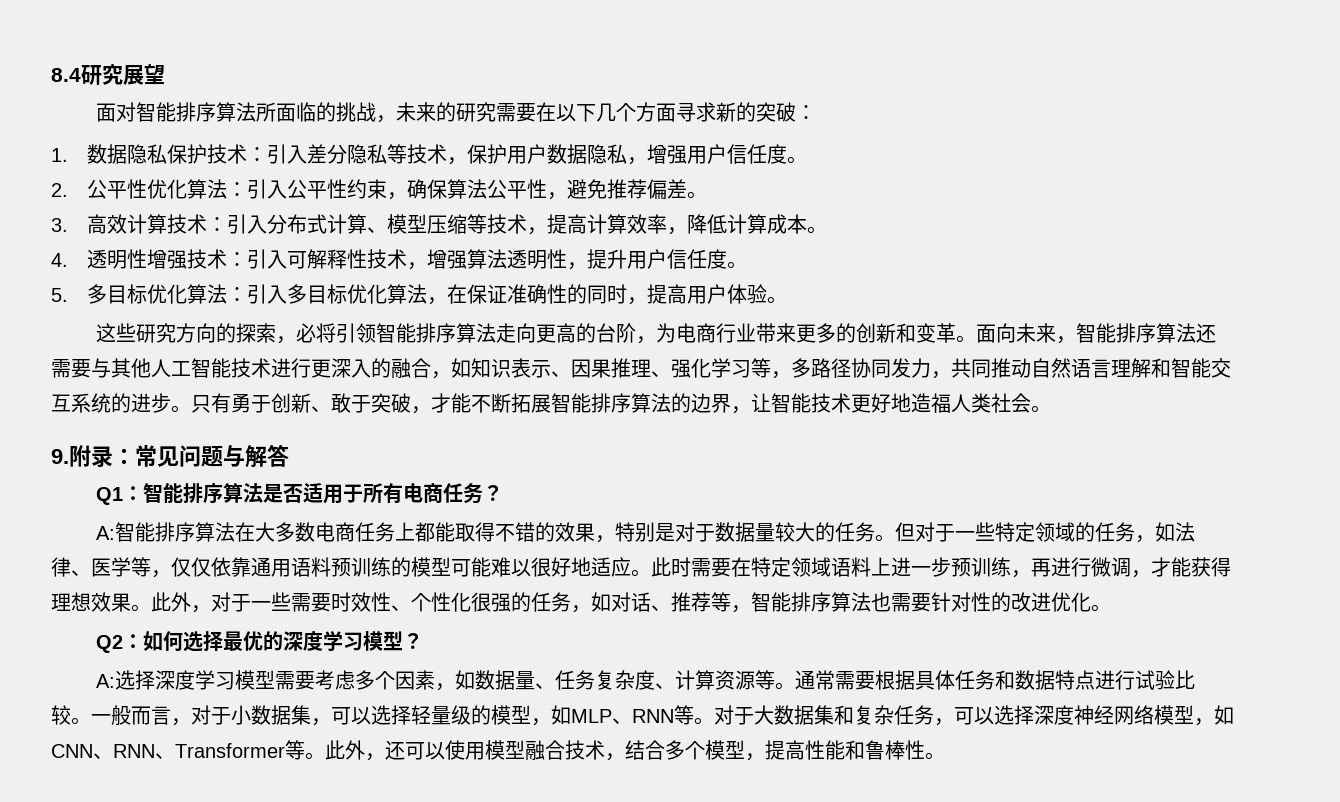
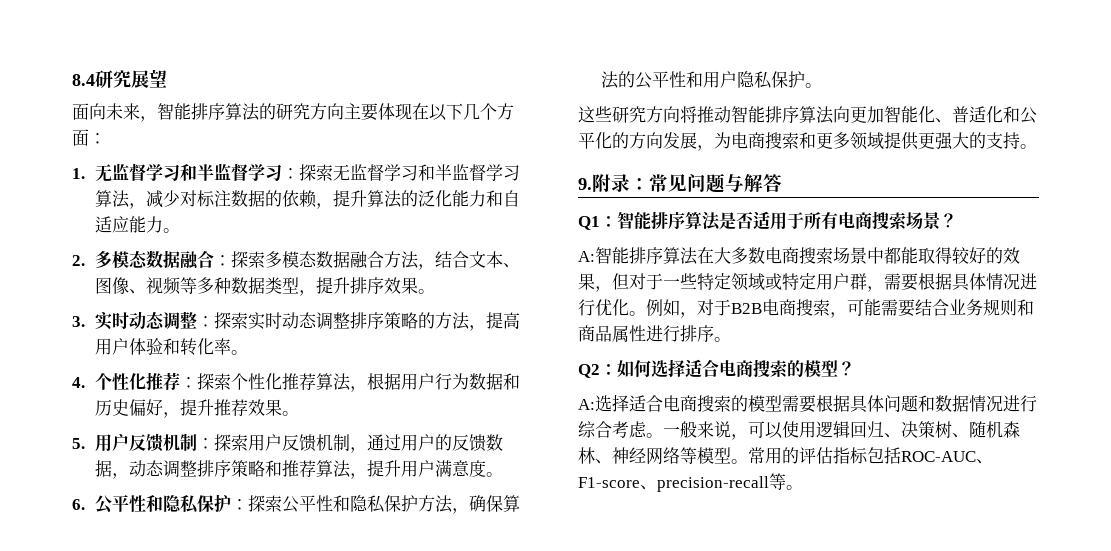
- 面对智能排序算法所面临的挑战，未来的研究需要在以下几个方面寻求新的突破：
- 1.数据隐私保护技术：引入差分隐私等技术，保护用户数据隐私，增强用户信任度。
- 2.公平性优化算法：引入公平性约束，确保算法公平性，避免推荐偏差。
- 3.高效计算技术：引入分布式计算、模型压缩等技术，提高计算效率，降低计算成本。
- 4.透明性增强技术：引入可解释性技术，增强算法透明性，提升用户信任度。
- 5.多目标优化算法：引入多目标优化算法，在保证准确性的同时，提高用户体验。
- 这些研究方向的探索，必将引领智能排序算法走向更高的台阶，为电商行业带来更多的创新和变革。面向未来，智能排序算法还需要与其他人工智能技术进行更深入的融合，如知识表示、因果推理、强化学习等，多路径协同发力，共同推动自然语言理解和智能交互系统的进步。只有勇于创新、敢于突破，才能不断拓展智能排序算法的边界，让智能技术更好地造福人类社会。
+ 面向未来，智能排序算法的研究方向主要体现在以下几个方面：
+ 1.无监督学习和半监督学习：探索无监督学习和半监督学习算法，减少对标注数据的依赖，提升算法的泛化能力和自适应能力。
+ 2.多模态数据融合：探索多模态数据融合方法，结合文本、图像、视频等多种数据类型，提升排序效果。
+ 3.实时动态调整：探索实时动态调整排序策略的方法，提高用户体验和转化率。
+ 4.个性化推荐：探索个性化推荐算法，根据用户行为数据和历史偏好，提升推荐效果。
+ 5.用户反馈机制：探索用户反馈机制，通过用户的反馈数据，动态调整排序策略和推荐算法，提升用户满意度。
+ 6.公平性和隐私保护：探索公平性和隐私保护方法，确保算法的公平性和用户隐私保护。
+ 这些研究方向将推动智能排序算法向更加智能化、普适化和公平化的方向发展，为电商搜索和更多领域提供更强大的支持。
- Q1：智能排序算法是否适用于所有电商任务？
+ Q1：智能排序算法是否适用于所有电商搜索场景？
- A:智能排序算法在大多数电商任务上都能取得不错的效果，特别是对于数据量较大的任务。但对于一些特定领域的任务，如法律、医学等，仅仅依靠通用语料预训练的模型可能难以很好地适应。此时需要在特定领域语料上进一步预训练，再进行微调，才能获得理想效果。此外，对于一些需要时效性、个性化很强的任务，如对话、推荐等，智能排序算法也需要针对性的改进优化。
+ A:智能排序算法在大多数电商搜索场景中都能取得较好的效果，但对于一些特定领域或特定用户群，需要根据具体情况进行优化。例如，对于B2B电商搜索，可能需要结合业务规则和商品属性进行排序。
- Q2：如何选择最优的深度学习模型？
+ Q2：如何选择适合电商搜索的模型？
- A:选择深度学习模型需要考虑多个因素，如数据量、任务复杂度、计算资源等。通常需要根据具体任务和数据特点进行试验比较。一般而言，对于小数据集，可以选择轻量级的模型，如MLP、RNN等。对于大数据集和复杂任务，可以选择深度神经网络模型，如CNN、RNN、Transformer等。此外，还可以使用模型融合技术，结合多个模型，提高性能和鲁棒性。
+ A:选择适合电商搜索的模型需要根据具体问题和数据情况进行综合考虑。一般来说，可以使用逻辑回归、决策树、随机森林、神经网络等模型。常用的评估指标包括ROC-AUC、F1-score、precision-recall等。

